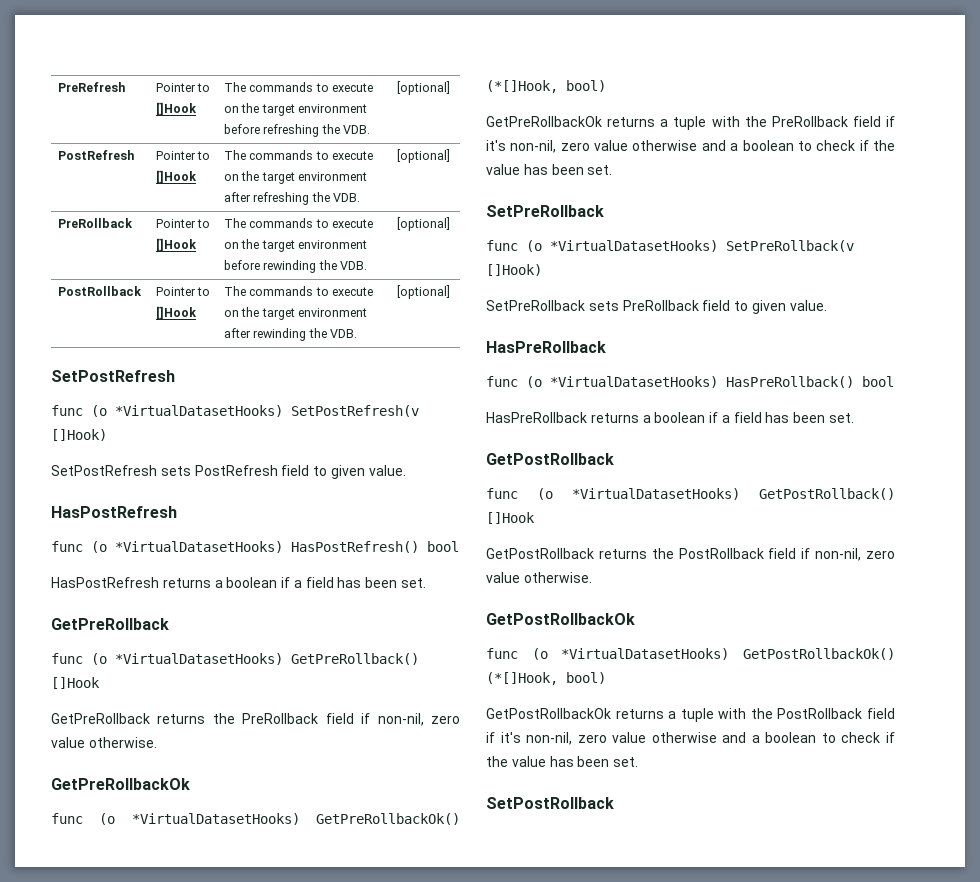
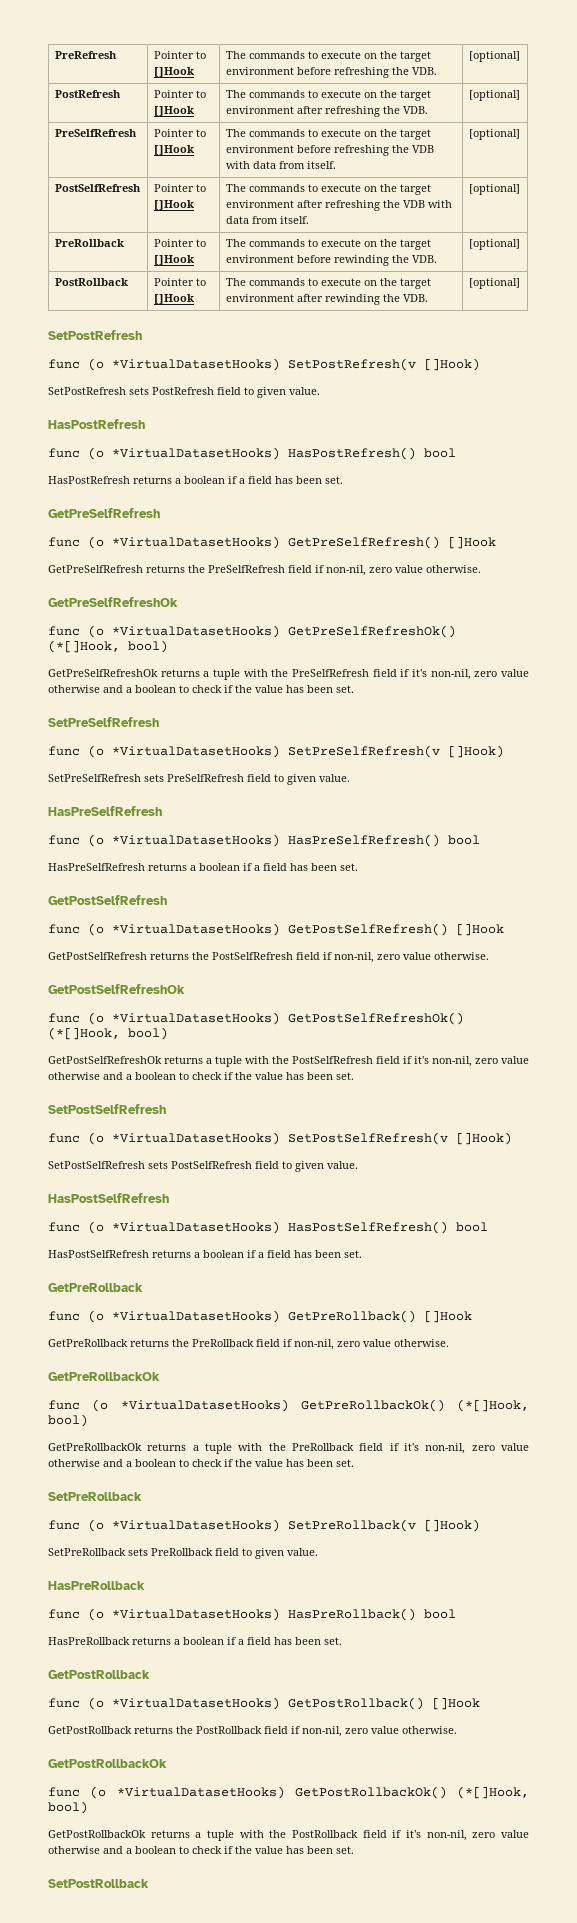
+ PreSelfRefresh | Pointer to []Hook | The commands to execute on the target environment before refreshing the VDB with data from itself. | [optional]
+ PostSelfRefresh | Pointer to []Hook | The commands to execute on the target environment after refreshing the VDB with data from itself. | [optional]
  HasPostRefresh returns a boolean if a field has been set.
+ GetPreSelfRefresh
+ func (o *VirtualDatasetHooks) GetPreSelfRefresh() []Hook
+ GetPreSelfRefresh returns the PreSelfRefresh field if non-nil, zero value otherwise.
+ GetPreSelfRefreshOk
+ func (o *VirtualDatasetHooks) GetPreSelfRefreshOk() (*[]Hook, bool)
+ GetPreSelfRefreshOk returns a tuple with the PreSelfRefresh field if it's non-nil, zero value otherwise and a boolean to check if the value has been set.
+ SetPreSelfRefresh
+ func (o *VirtualDatasetHooks) SetPreSelfRefresh(v []Hook)
+ SetPreSelfRefresh sets PreSelfRefresh field to given value.
+ HasPreSelfRefresh
+ func (o *VirtualDatasetHooks) HasPreSelfRefresh() bool
+ HasPreSelfRefresh returns a boolean if a field has been set.
+ GetPostSelfRefresh
+ func (o *VirtualDatasetHooks) GetPostSelfRefresh() []Hook
+ GetPostSelfRefresh returns the PostSelfRefresh field if non-nil, zero value otherwise.
+ GetPostSelfRefreshOk
+ func (o *VirtualDatasetHooks) GetPostSelfRefreshOk() (*[]Hook, bool)
+ GetPostSelfRefreshOk returns a tuple with the PostSelfRefresh field if it's non-nil, zero value otherwise and a boolean to check if the value has been set.
+ SetPostSelfRefresh
+ func (o *VirtualDatasetHooks) SetPostSelfRefresh(v []Hook)
+ SetPostSelfRefresh sets PostSelfRefresh field to given value.
+ HasPostSelfRefresh
+ func (o *VirtualDatasetHooks) HasPostSelfRefresh() bool
+ HasPostSelfRefresh returns a boolean if a field has been set.

